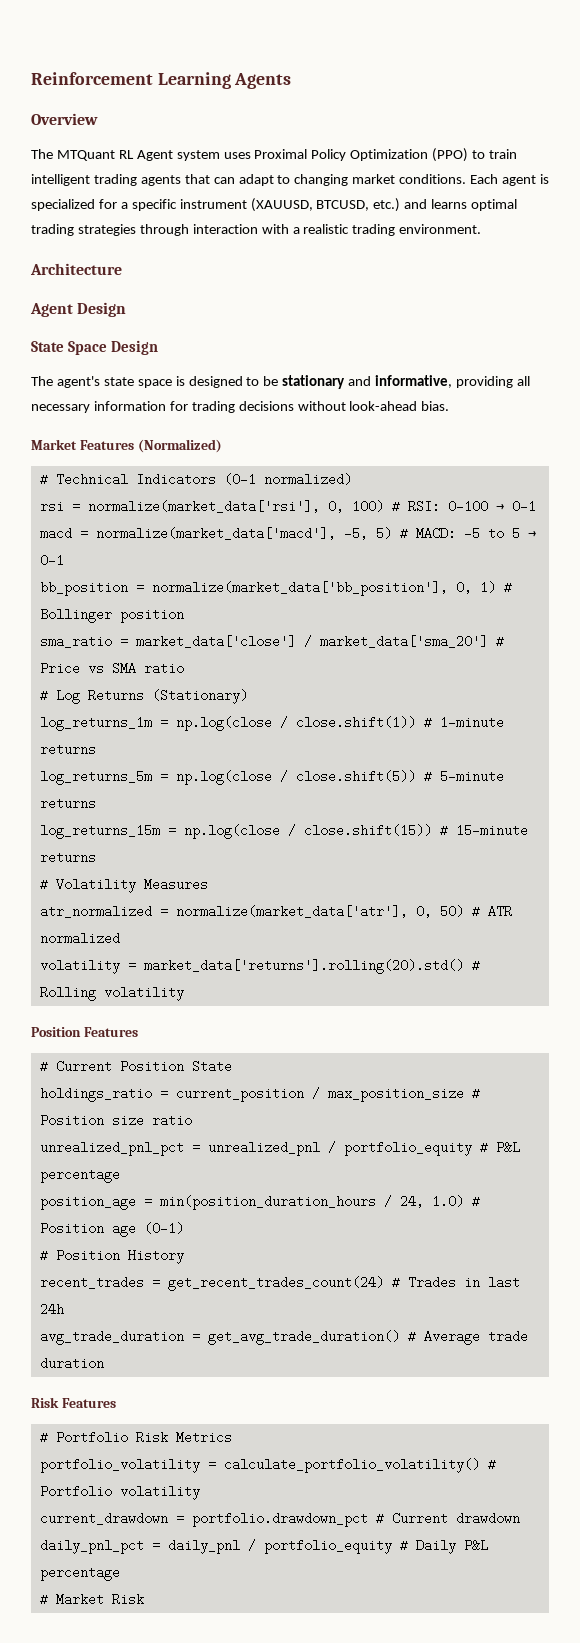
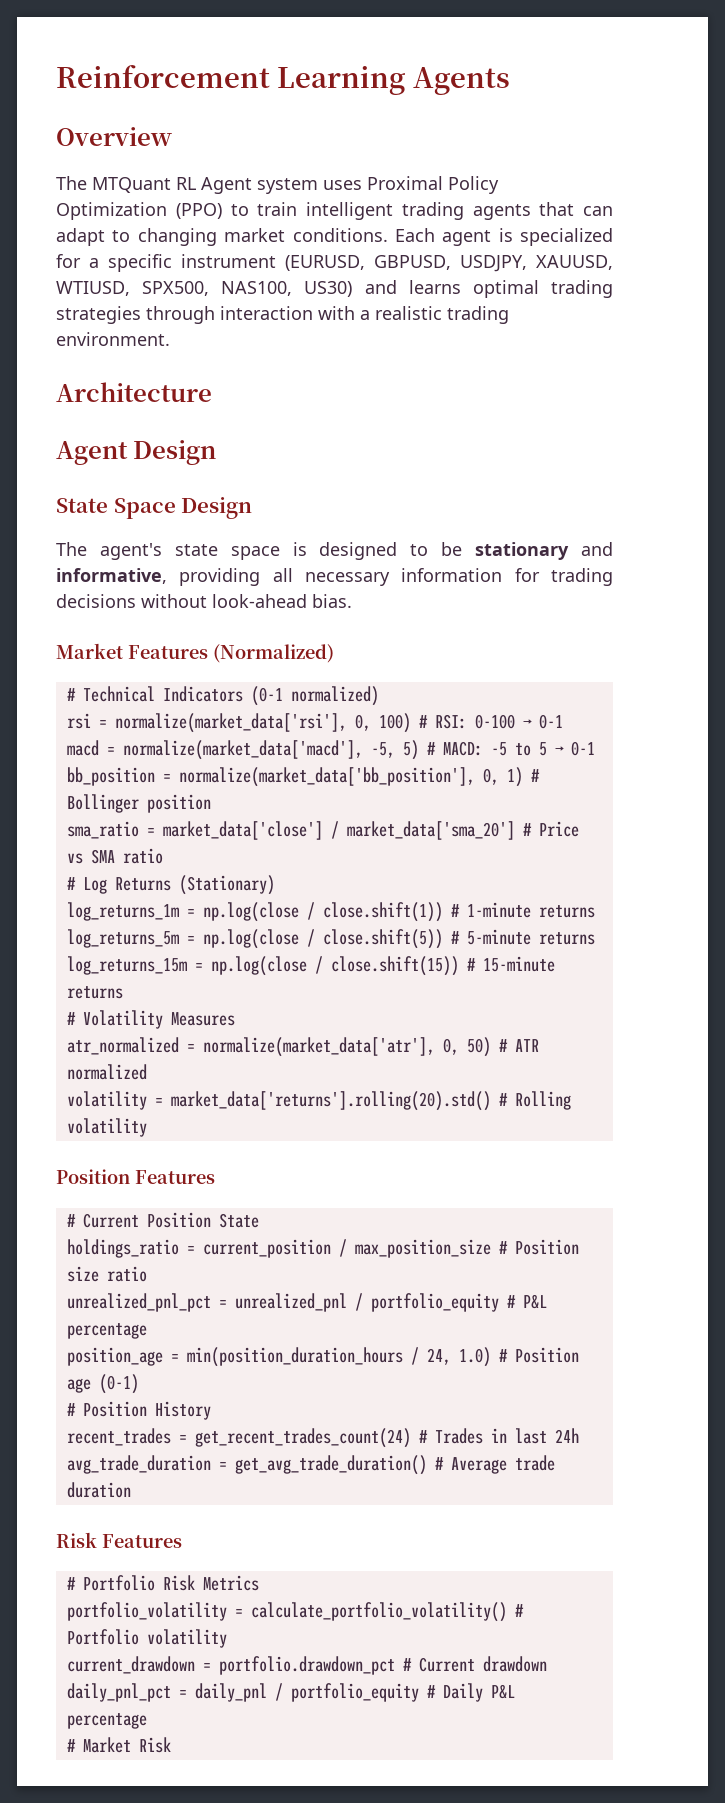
- Each agent is specialized for a specific instrument (XAUUSD, BTCUSD, etc.) and learns optimal trading strategies through interaction with a realistic trading environment.
+ Each agent is specialized for a specific instrument (EURUSD, GBPUSD, USDJPY, XAUUSD, WTIUSD, SPX500, NAS100, US30) and learns optimal trading strategies through interaction with a realistic trading environment.

